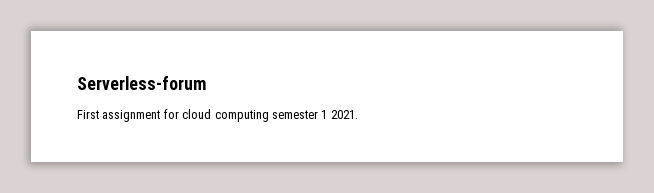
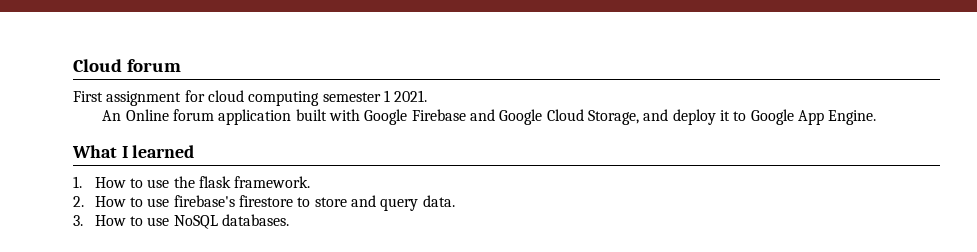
- Serverless-forum
+ Cloud forum
+ An Online forum application built with Google Firebase and Google Cloud Storage, and deploy it to Google App Engine.
+ What I learned
+ 1. How to use the flask framework.
+ 2. How to use firebase's firestore to store and query data.
+ 3. How to use NoSQL databases.

